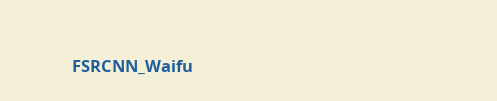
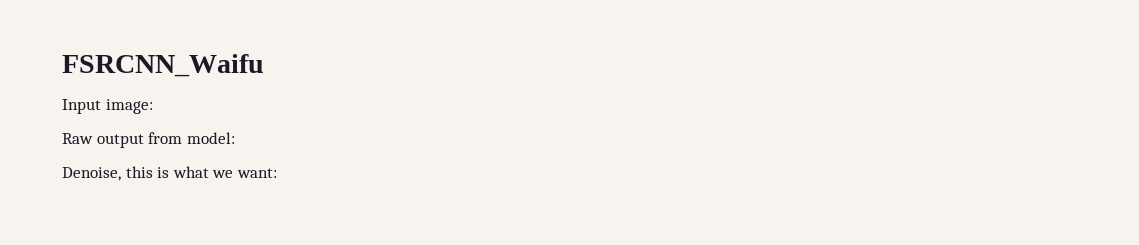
+ Input image:
+ Raw output from model:
+ Denoise, this is what we want:

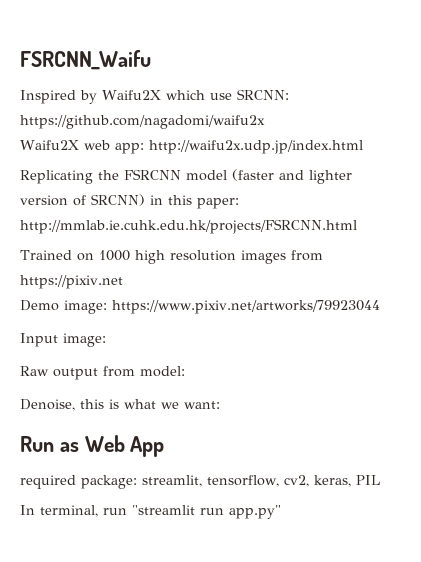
+ Inspired by Waifu2X which use SRCNN: https://github.com/nagadomi/waifu2x
+ Waifu2X web app: http://waifu2x.udp.jp/index.html
+ Replicating the FSRCNN model (faster and lighter version of SRCNN) in this paper: http://mmlab.ie.cuhk.edu.hk/projects/FSRCNN.html
+ Trained on 1000 high resolution images from https://pixiv.net
+ Demo image: https://www.pixiv.net/artworks/79923044
+ Run as Web App
+ required package: streamlit, tensorflow, cv2, keras, PIL
+ In terminal, run "streamlit run app.py"

